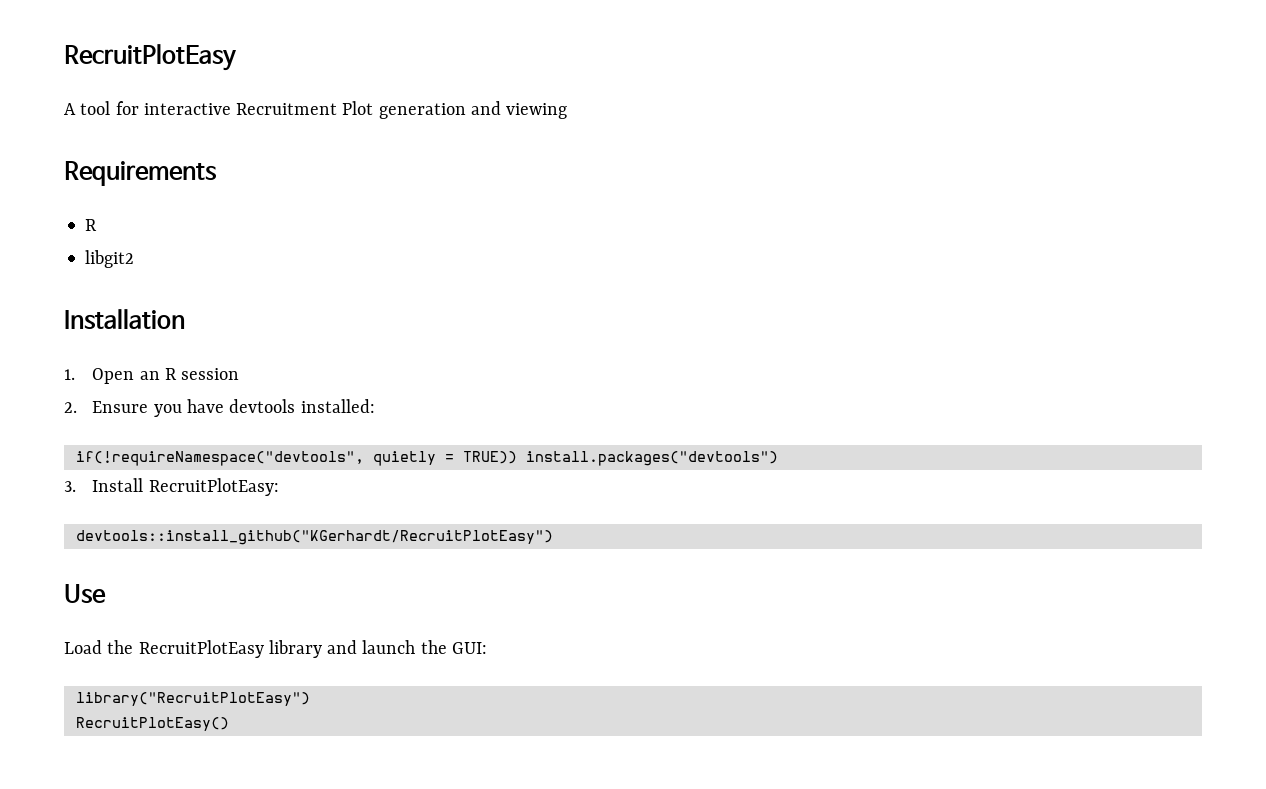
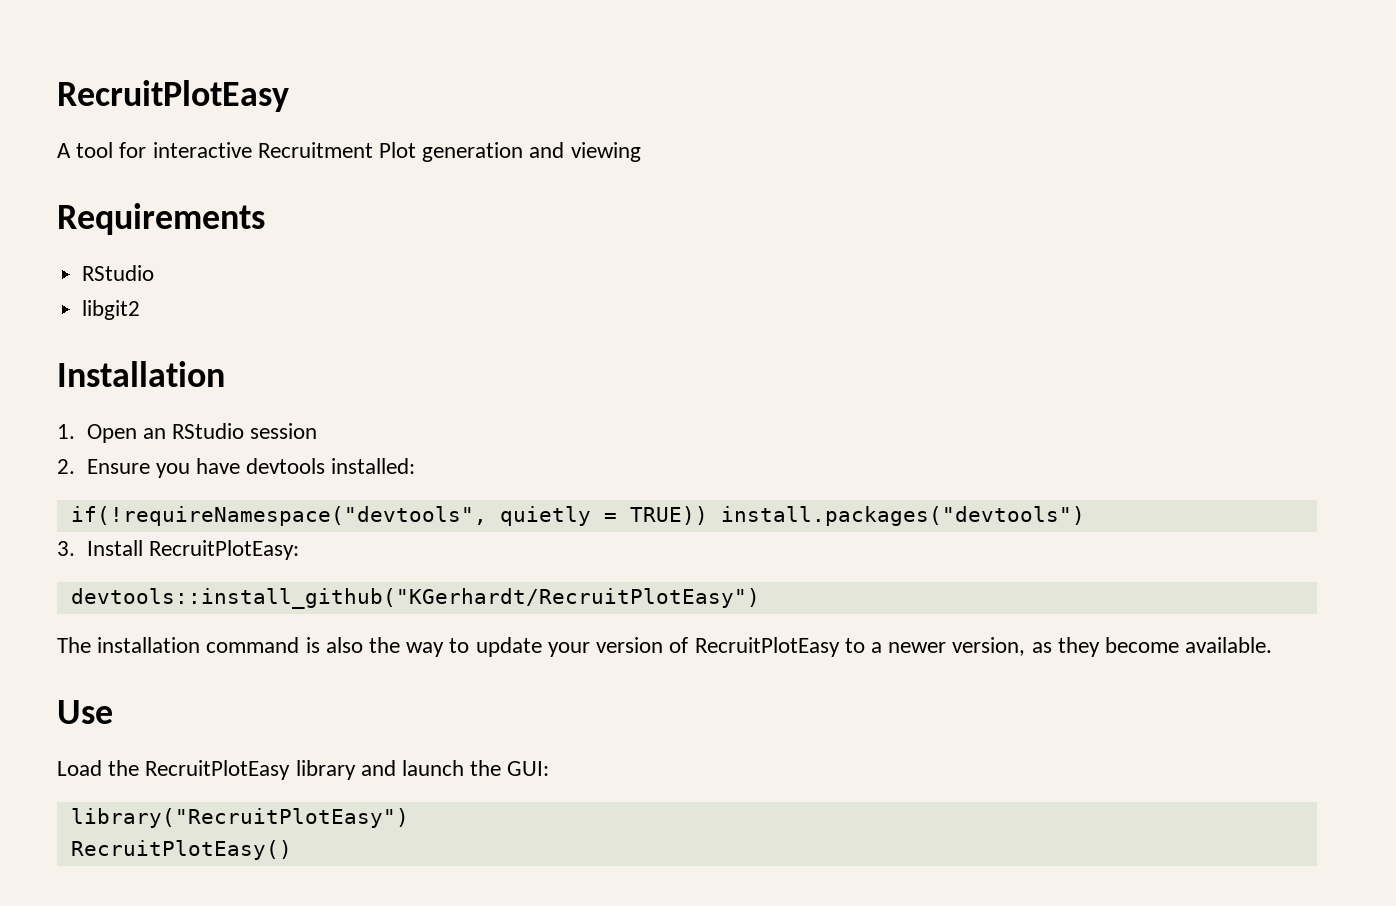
  Requirements
- R
+ RStudio
- 1. Open an R session
+ 1. Open an RStudio session
+ The installation command is also the way to update your version of RecruitPlotEasy to a newer version, as they become available.

